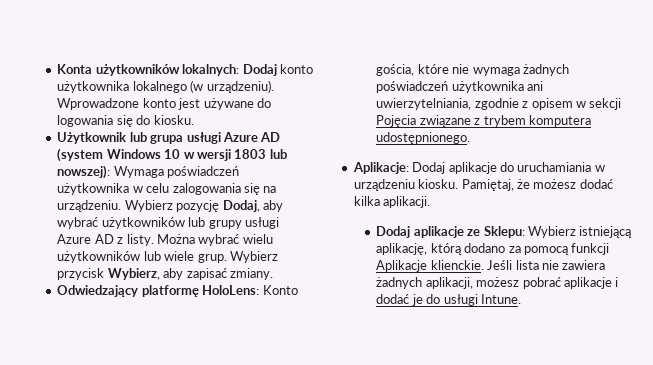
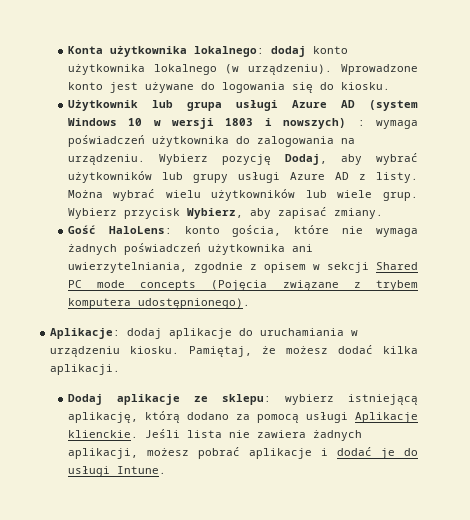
- Konta użytkowników lokalnych: Dodaj konto użytkownika lokalnego (w urządzeniu).
+ Konta użytkownika lokalnego: dodaj konto użytkownika lokalnego (w urządzeniu).
- Użytkownik lub grupa usługi Azure AD (system Windows 10 w wersji 1803 lub nowszej): Wymaga poświadczeń użytkownika w celu zalogowania się na urządzeniu.
+ Użytkownik lub grupa usługi Azure AD (system Windows 10 w wersji 1803 i nowszych) : wymaga poświadczeń użytkownika do zalogowania na urządzeniu.
- Odwiedzający platformę HoloLens: Konto gościa, które nie wymaga żadnych poświadczeń użytkownika ani uwierzytelniania, zgodnie z opisem w sekcji Pojęcia związane z trybem komputera udostępnionego.
+ Gość HaloLens: konto gościa, które nie wymaga żadnych poświadczeń użytkownika ani uwierzytelniania, zgodnie z opisem w sekcji Shared PC mode concepts (Pojęcia związane z trybem komputera udostępnionego).
- Aplikacje: Dodaj aplikacje do uruchamiania w urządzeniu kiosku.
+ Aplikacje: dodaj aplikacje do uruchamiania w urządzeniu kiosku.
- Dodaj aplikacje ze Sklepu: Wybierz istniejącą aplikację, którą dodano za pomocą funkcji Aplikacje klienckie.
+ Dodaj aplikacje ze sklepu: wybierz istniejącą aplikację, którą dodano za pomocą usługi Aplikacje klienckie.

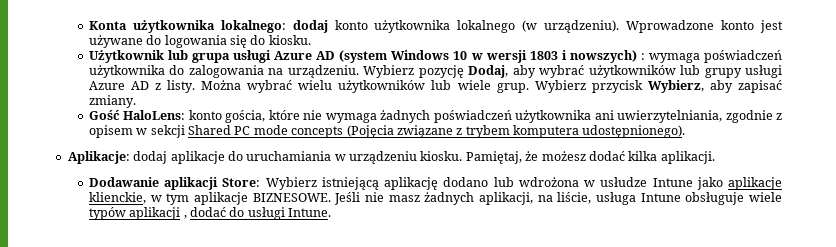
- Dodaj aplikacje ze sklepu: wybierz istniejącą aplikację, którą dodano za pomocą usługi Aplikacje klienckie. Jeśli lista nie zawiera żadnych aplikacji, możesz pobrać aplikacje i dodać je do usługi Intune.
+ Dodawanie aplikacji Store: Wybierz istniejącą aplikację dodano lub wdrożona w usłudze Intune jako aplikacje klienckie, w tym aplikacje BIZNESOWE. Jeśli nie masz żadnych aplikacji, na liście, usługa Intune obsługuje wiele typów aplikacji , dodać do usługi Intune.

